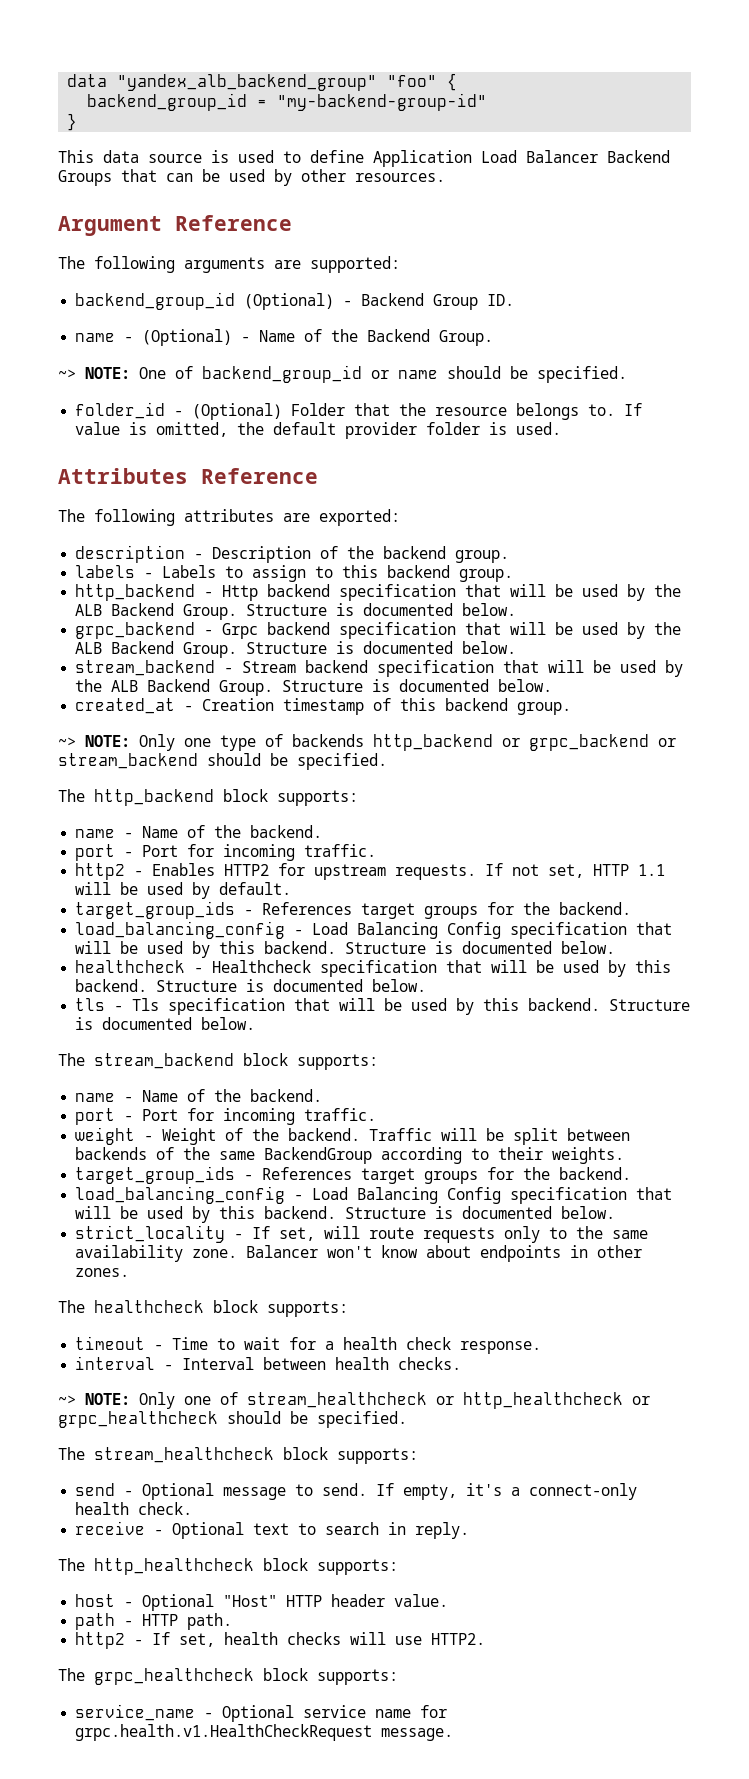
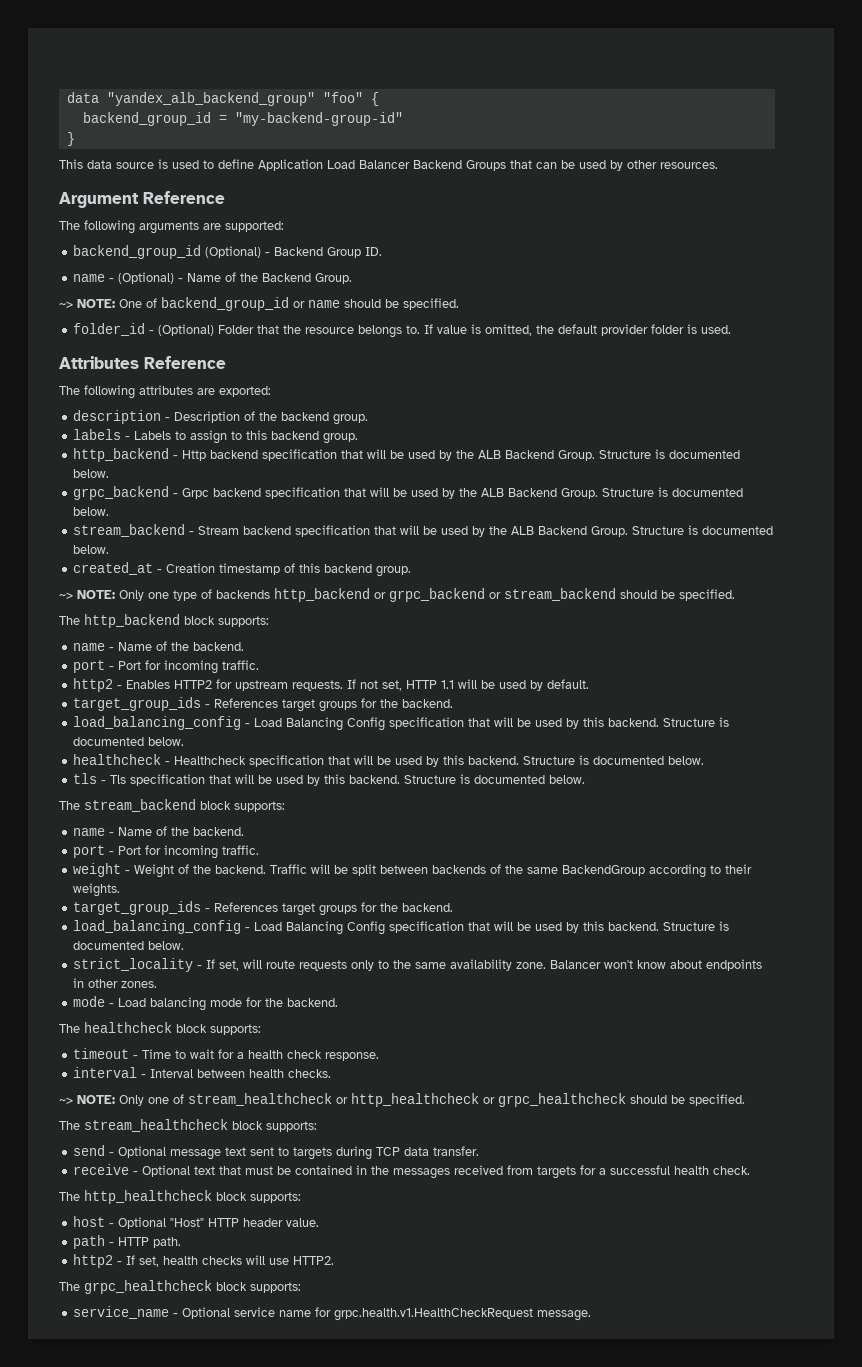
+ mode - Load balancing mode for the backend.
- send - Optional message to send. If empty, it's a connect-only health check.
- receive - Optional text to search in reply.
+ send - Optional message text sent to targets during TCP data transfer.
+ receive - Optional text that must be contained in the messages received from targets for a successful health check.

